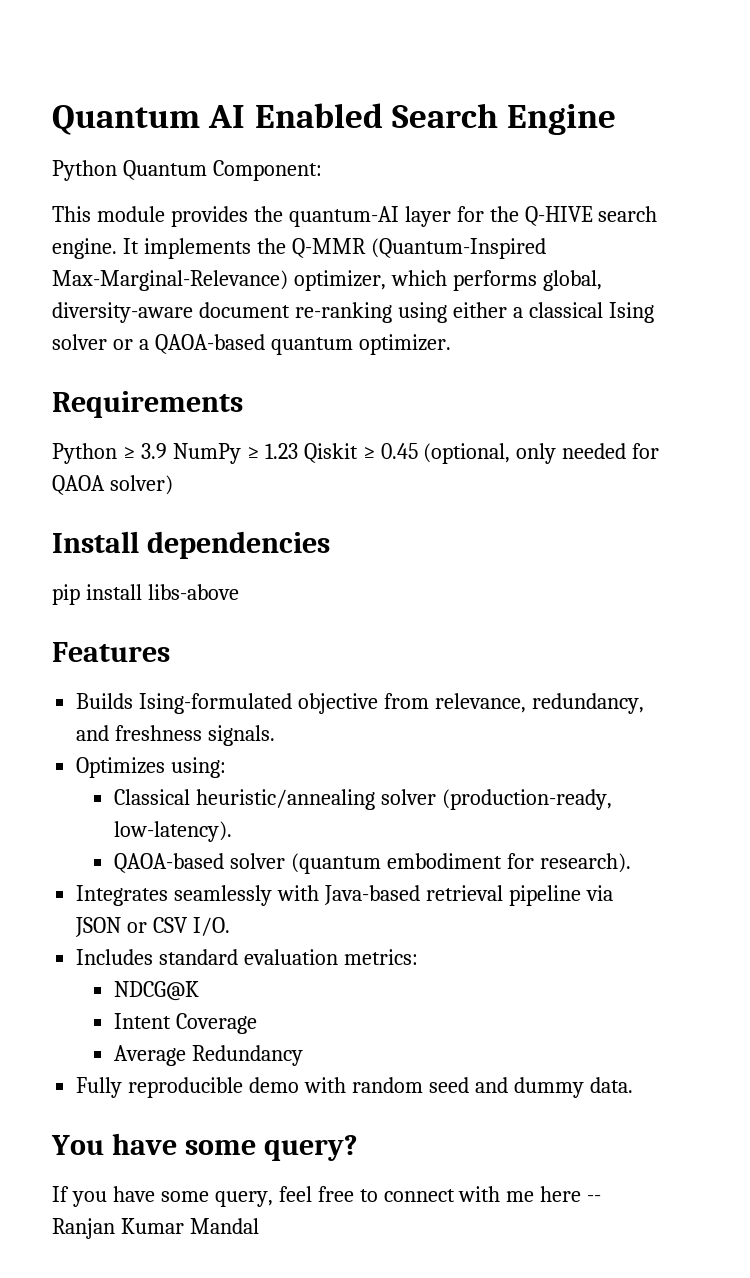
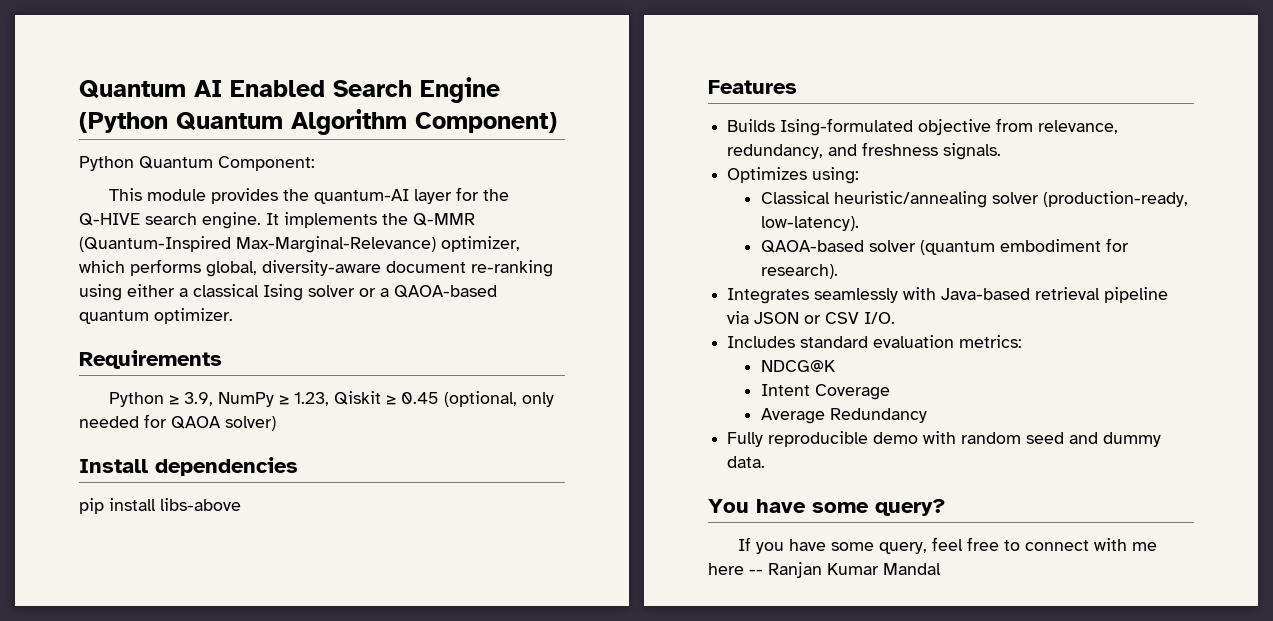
- Quantum AI Enabled Search Engine
+ Quantum AI Enabled Search Engine (Python Quantum Algorithm Component)
- Python ≥ 3.9 NumPy ≥ 1.23 Qiskit ≥ 0.45 (optional, only needed for QAOA solver)
+ Python ≥ 3.9, NumPy ≥ 1.23, Qiskit ≥ 0.45 (optional, only needed for QAOA solver)

